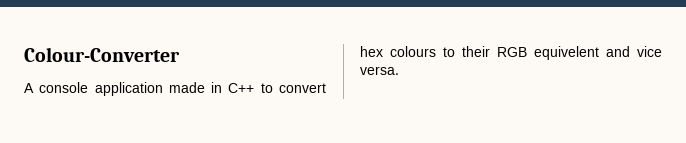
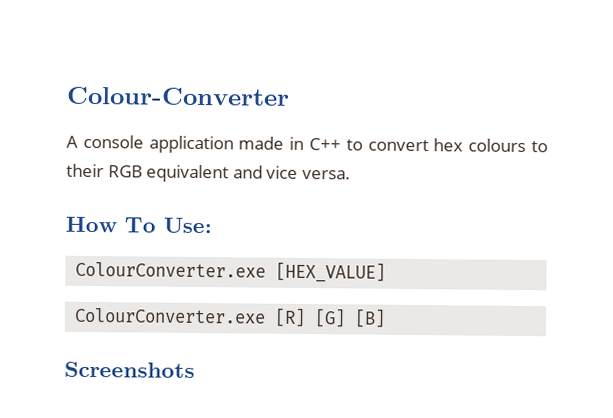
- A console application made in C++ to convert hex colours to their RGB equivelent and vice versa.
+ A console application made in C++ to convert hex colours to their RGB equivalent and vice versa.
+ How To Use:
+ ColourConverter.exe [HEX_VALUE]
+ ColourConverter.exe [R] [G] [B]
+ Screenshots

